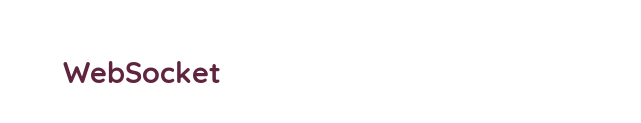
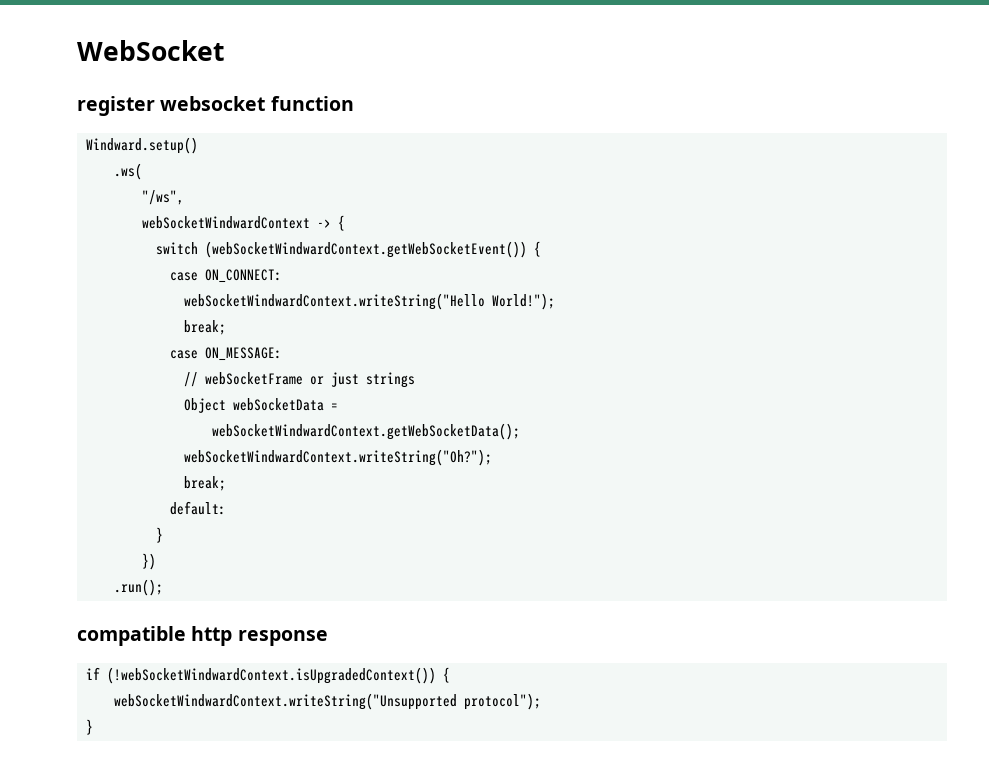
+ register websocket function
+ Windward.setup()
+ .ws(
+ "/ws",
+ webSocketWindwardContext -> {
+ switch (webSocketWindwardContext.getWebSocketEvent()) {
+ case ON_CONNECT:
+ webSocketWindwardContext.writeString("Hello World!");
+ break;
+ case ON_MESSAGE:
+ // webSocketFrame or just strings
+ Object webSocketData =
+ webSocketWindwardContext.getWebSocketData();
+ webSocketWindwardContext.writeString("Oh?");
+ break;
+ default:
+ }
+ })
+ .run();
+ compatible http response
+ if (!webSocketWindwardContext.isUpgradedContext()) {
+ webSocketWindwardContext.writeString("Unsupported protocol");
+ }

